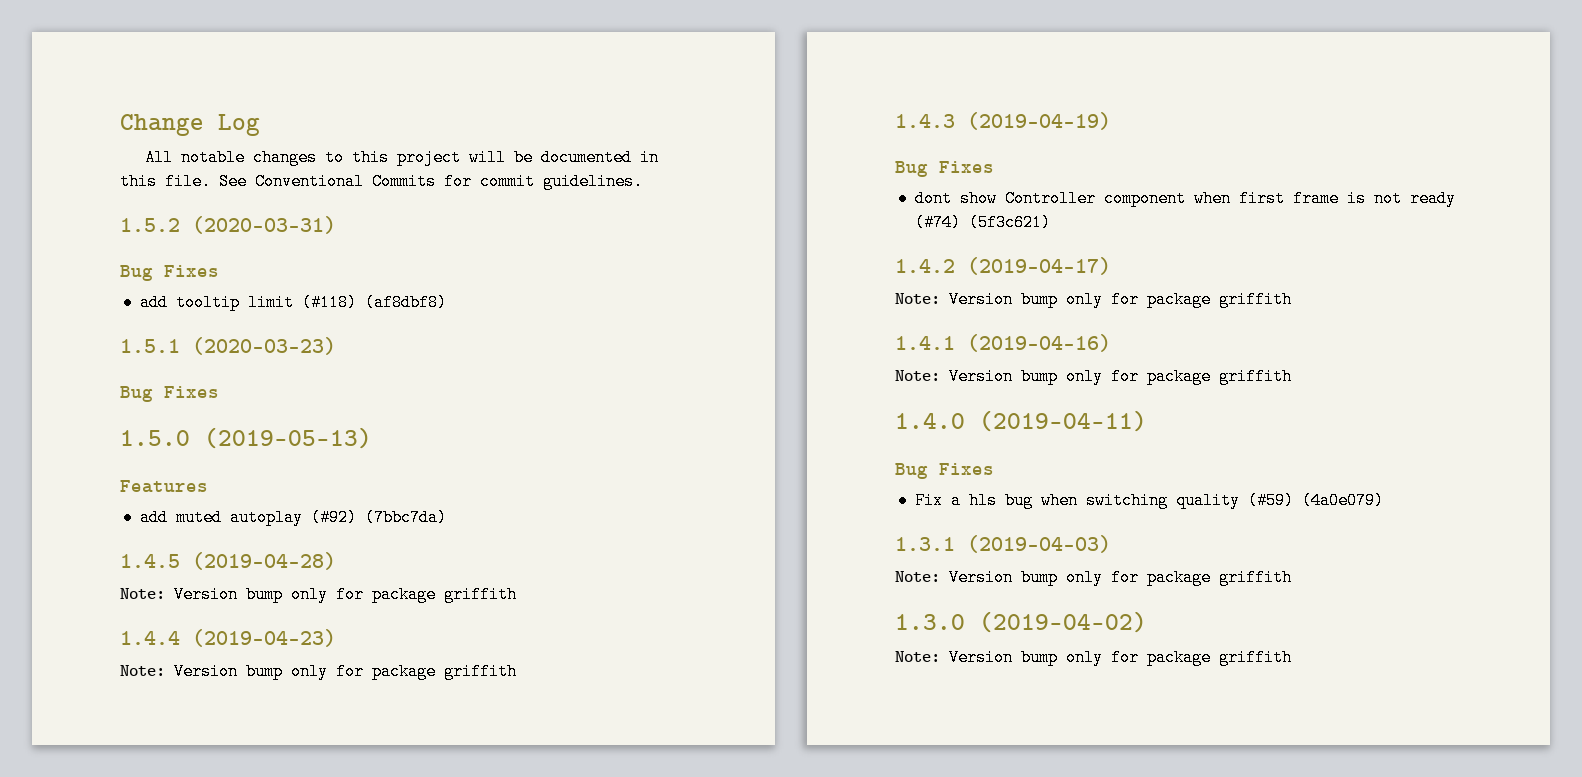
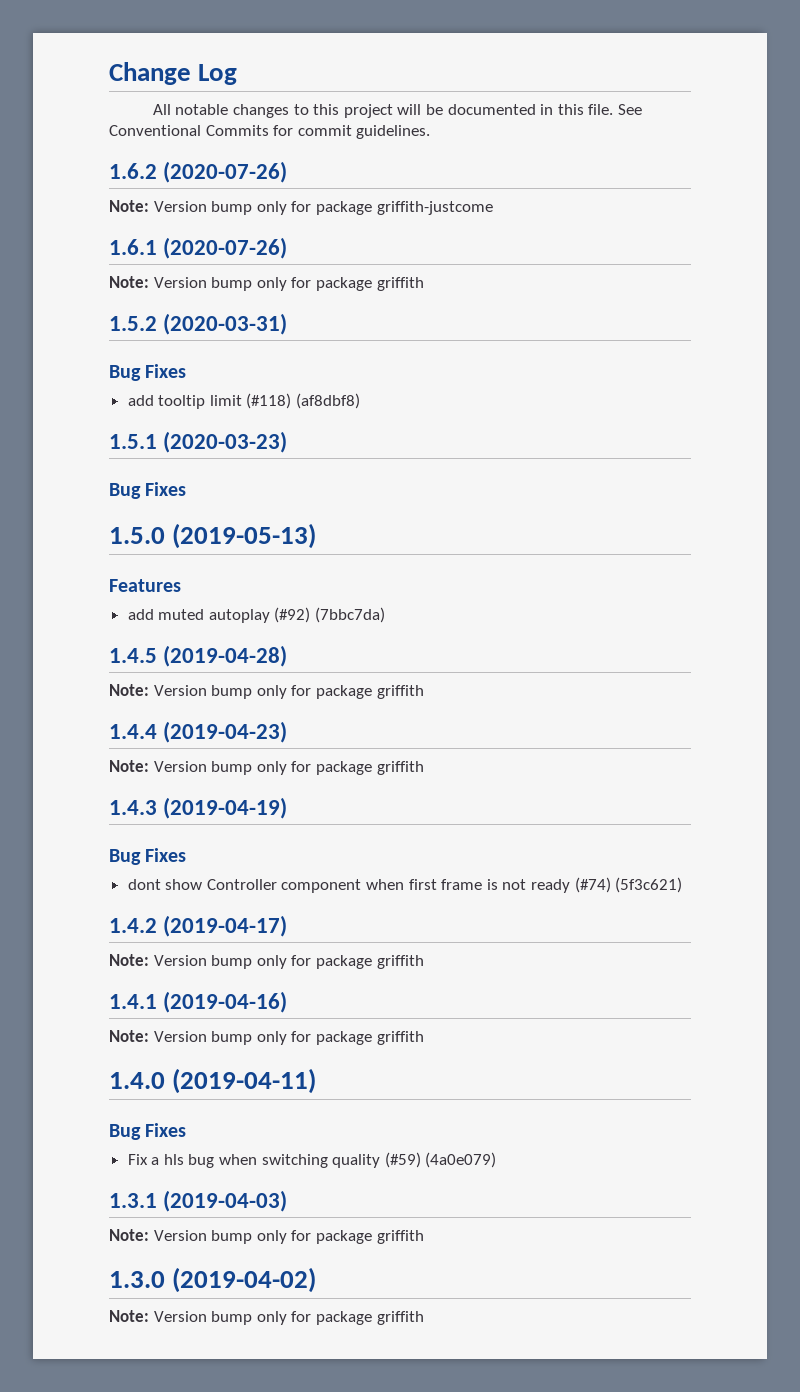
+ 1.6.2 (2020-07-26)
+ Note: Version bump only for package griffith-justcome
+ 1.6.1 (2020-07-26)
+ Note: Version bump only for package griffith

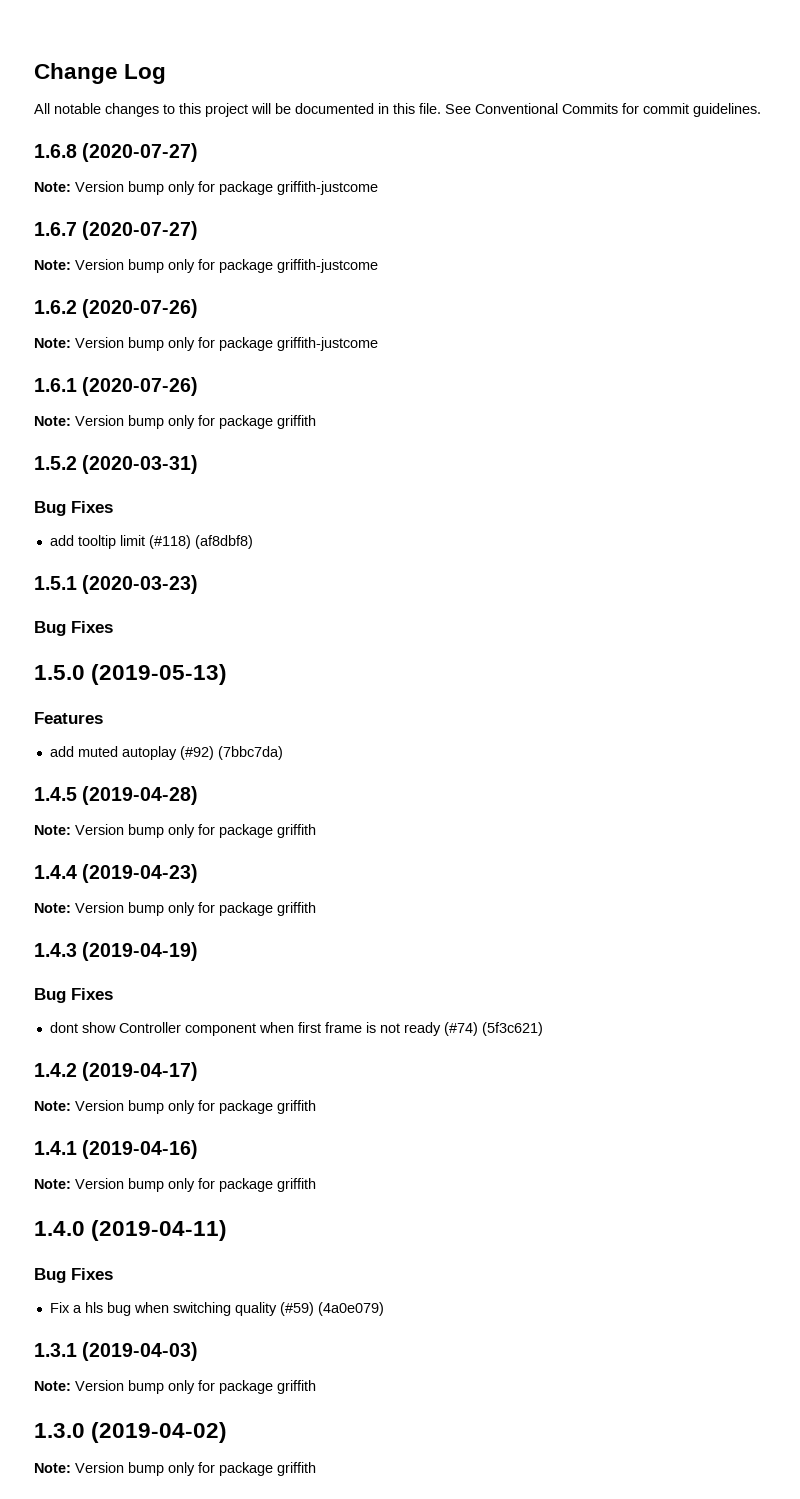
+ 1.6.8 (2020-07-27)
+ Note: Version bump only for package griffith-justcome
+ 1.6.7 (2020-07-27)
+ Note: Version bump only for package griffith-justcome

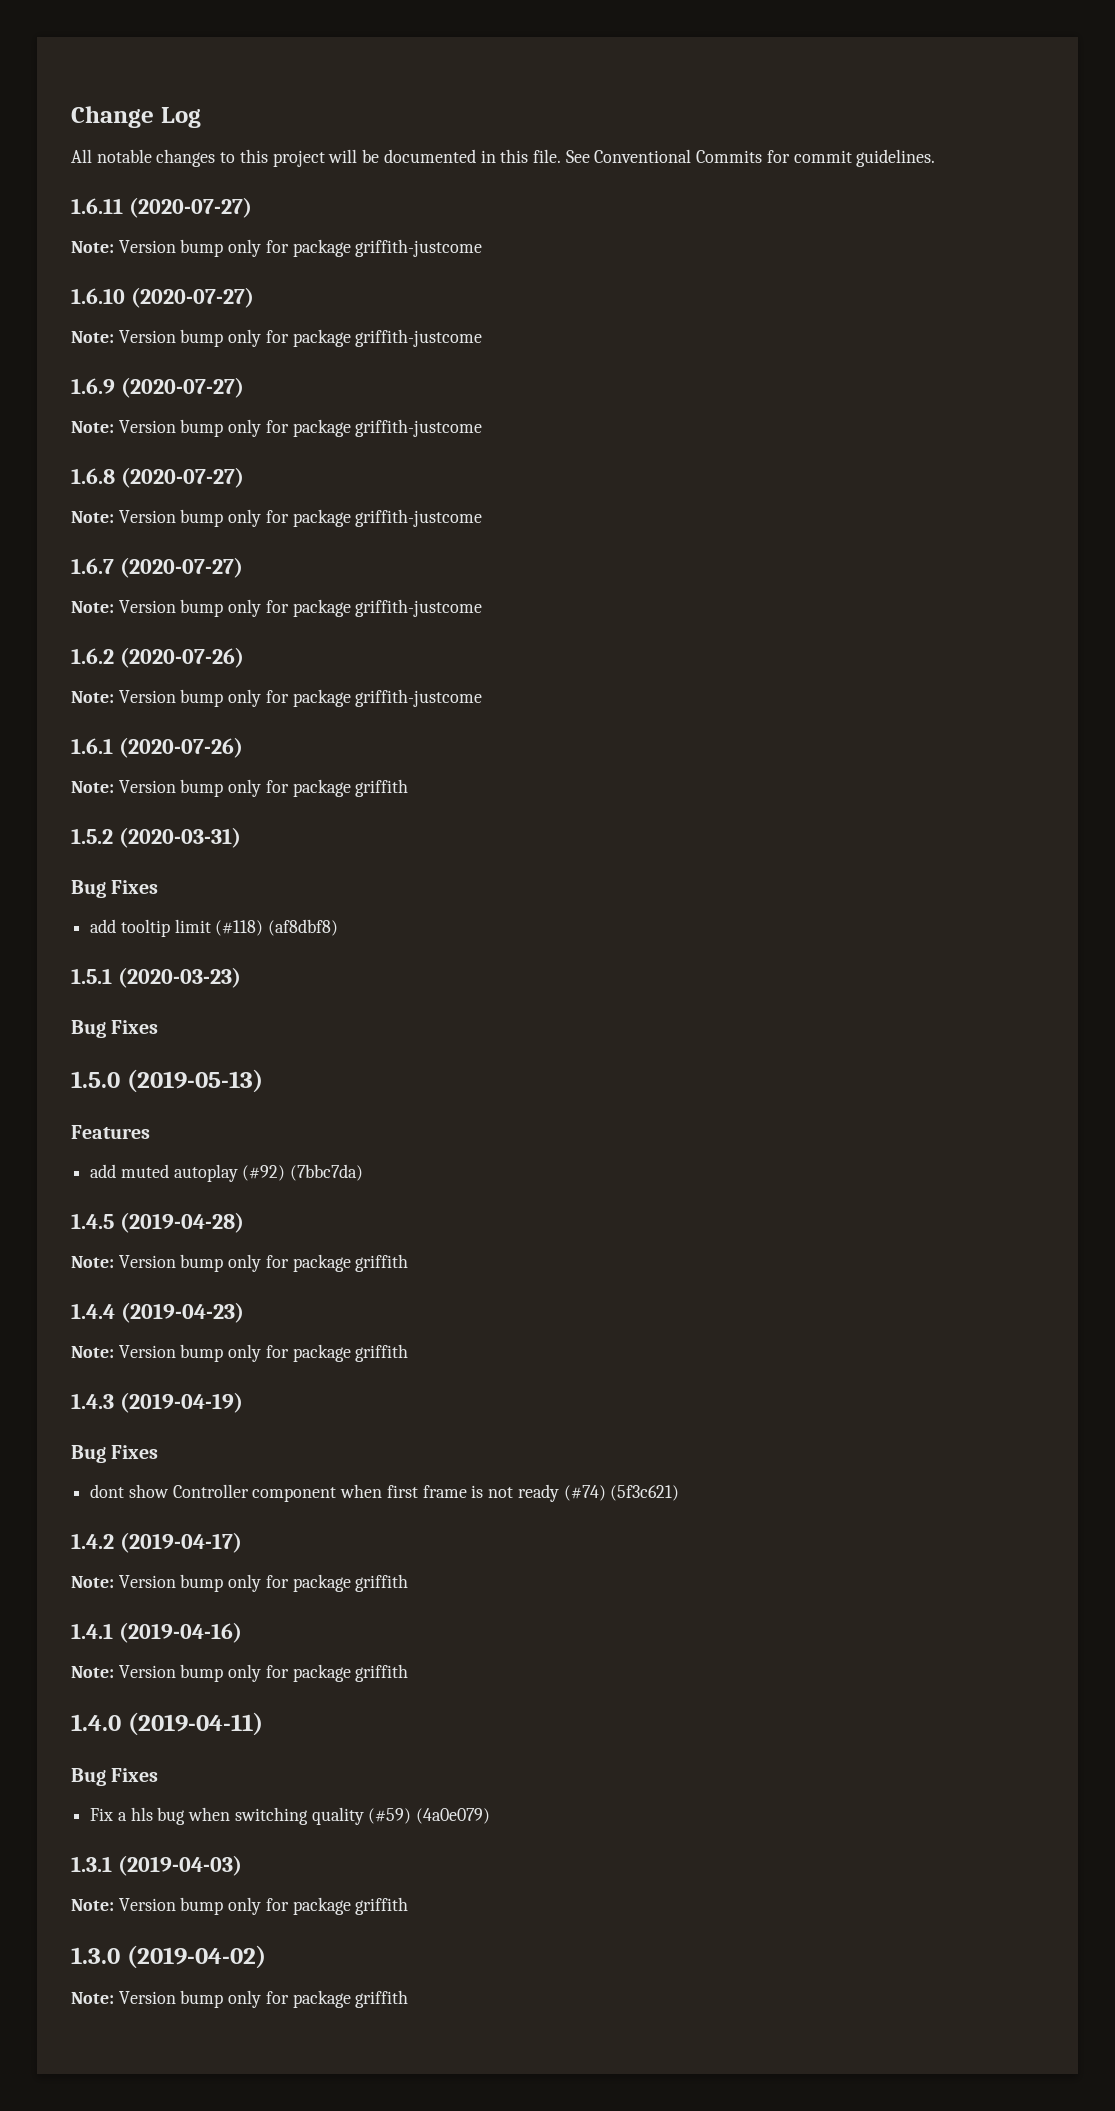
+ 1.6.11 (2020-07-27)
+ Note: Version bump only for package griffith-justcome
+ 1.6.10 (2020-07-27)
+ Note: Version bump only for package griffith-justcome
+ 1.6.9 (2020-07-27)
+ Note: Version bump only for package griffith-justcome

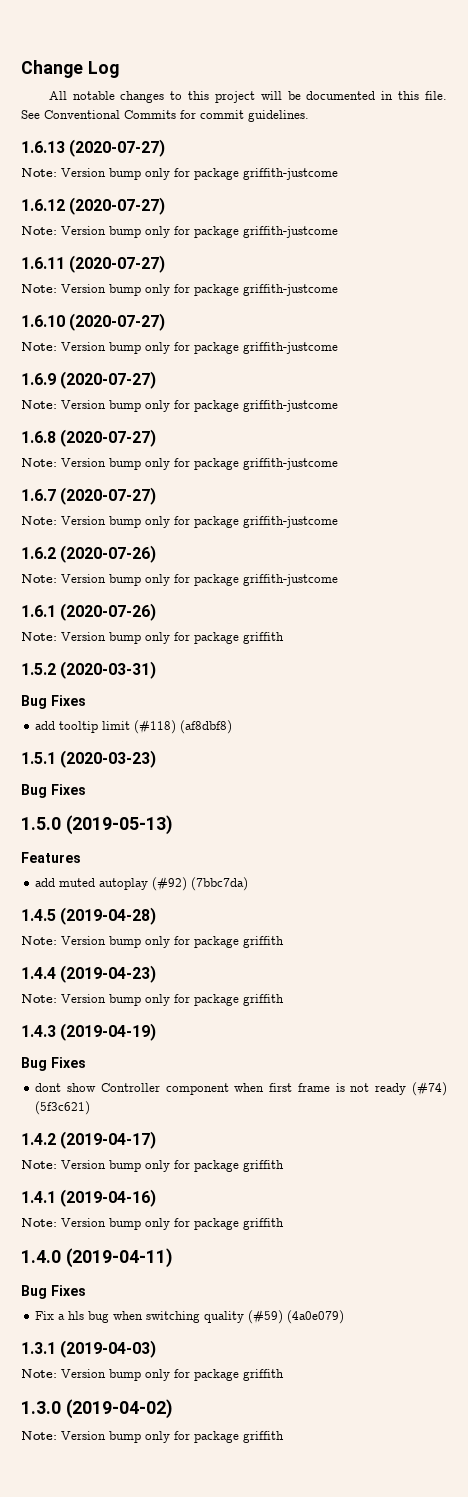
+ 1.6.13 (2020-07-27)
+ Note: Version bump only for package griffith-justcome
+ 1.6.12 (2020-07-27)
+ Note: Version bump only for package griffith-justcome

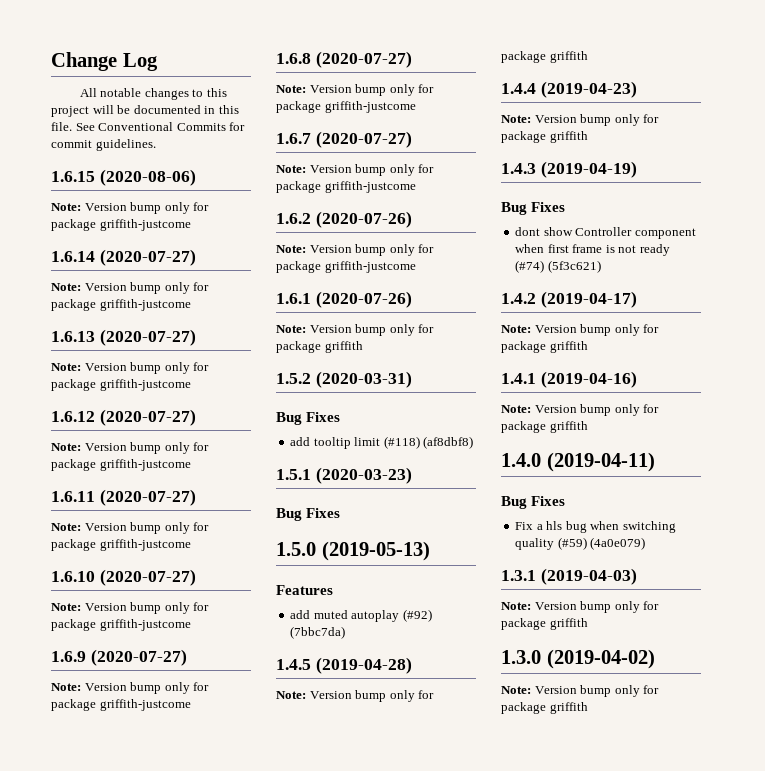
+ 1.6.15 (2020-08-06)
+ Note: Version bump only for package griffith-justcome
+ 1.6.14 (2020-07-27)
+ Note: Version bump only for package griffith-justcome

